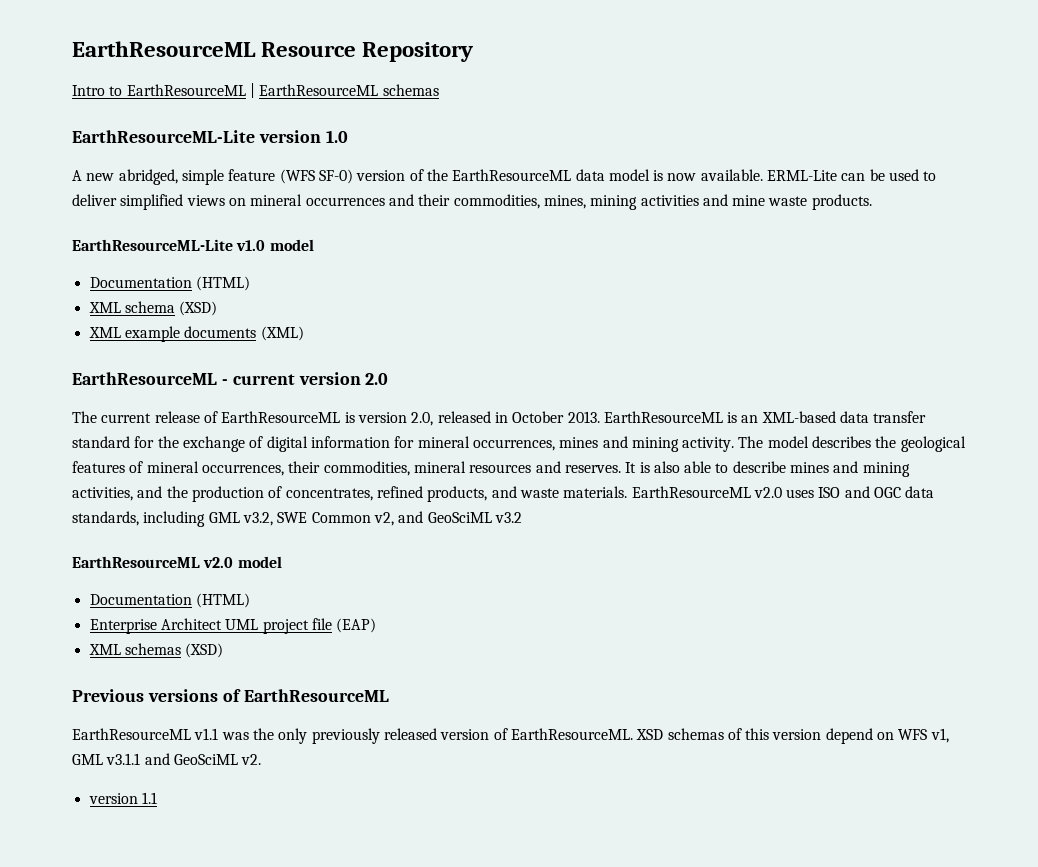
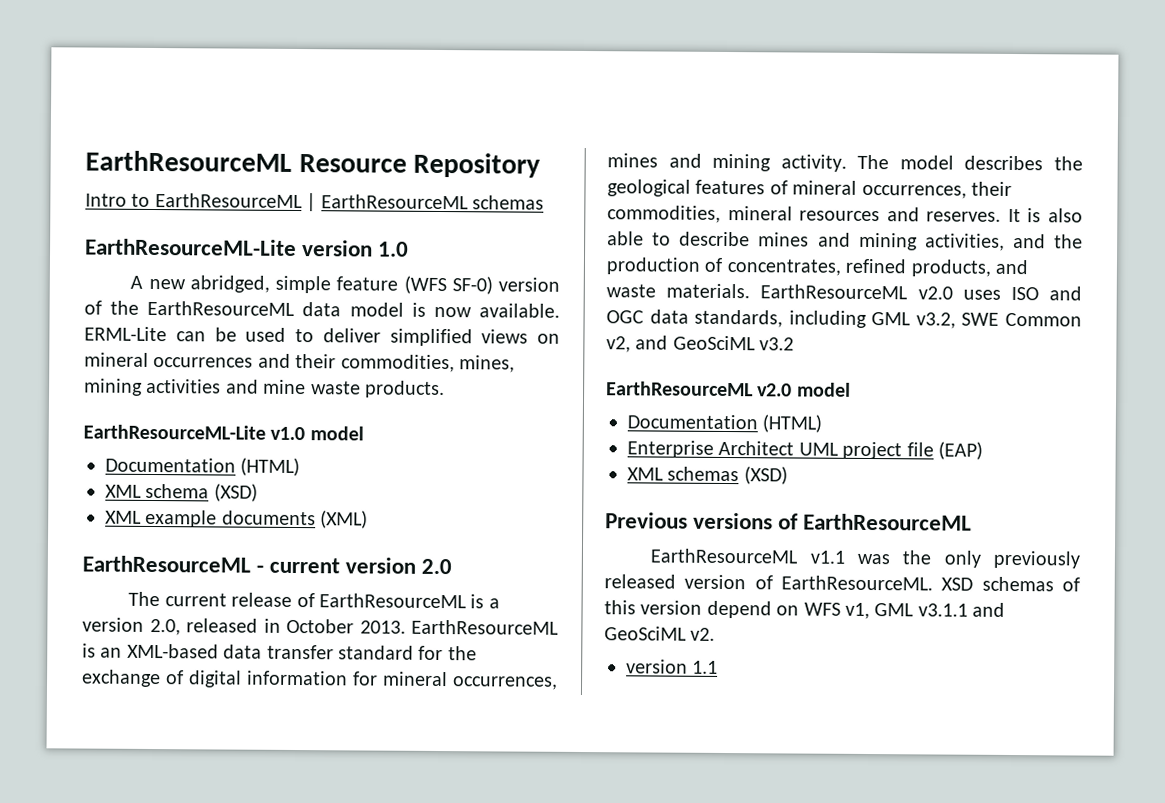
- The current release of EarthResourceML is version 2.0, released in October 2013.
+ The current release of EarthResourceML is a version 2.0, released in October 2013.

